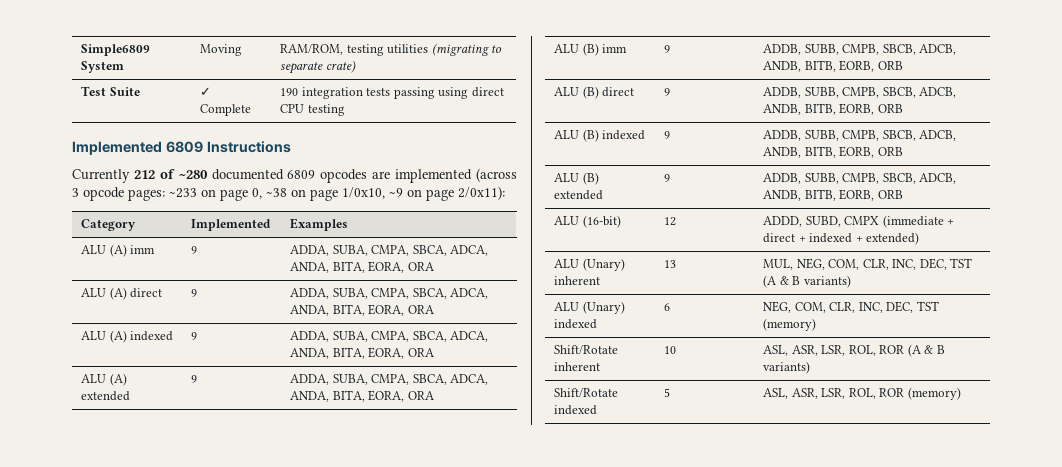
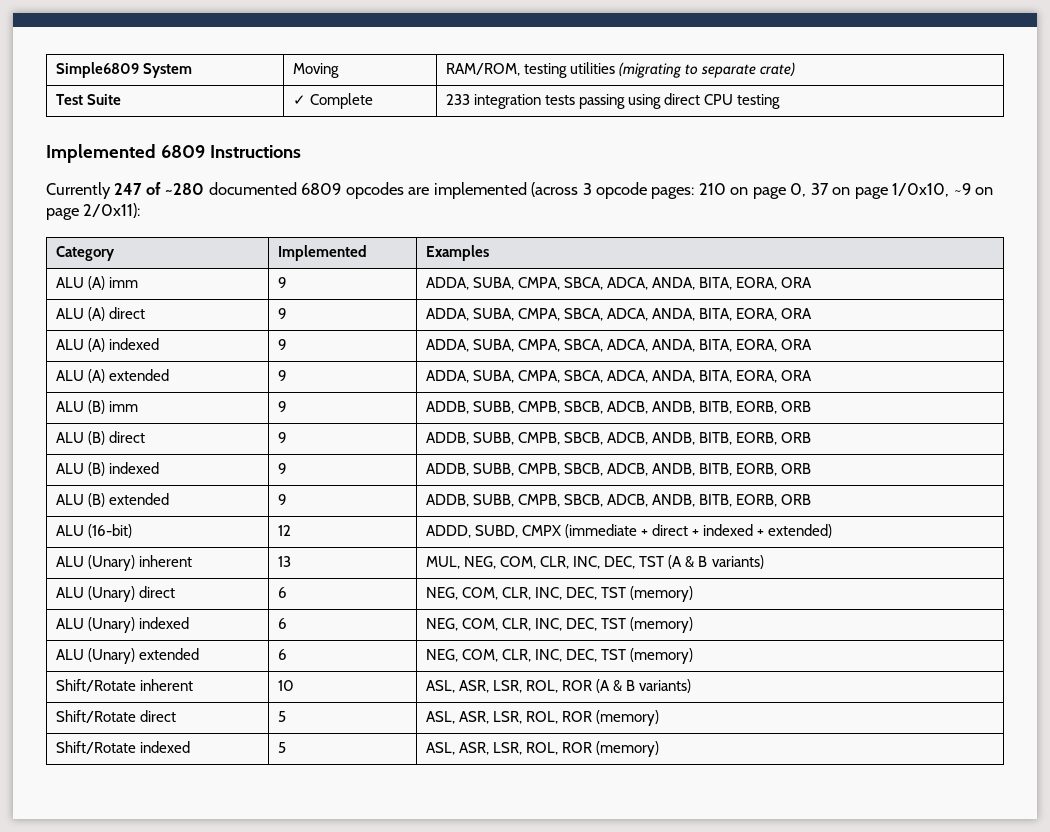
- Test Suite | ✓ Complete | 190 integration tests passing using direct CPU testing
+ Test Suite | ✓ Complete | 233 integration tests passing using direct CPU testing
- Currently 212 of ~280 documented 6809 opcodes are implemented (across 3 opcode pages: ~233 on page 0, ~38 on page 1/0x10, ~9 on page 2/0x11):
+ Currently 247 of ~280 documented 6809 opcodes are implemented (across 3 opcode pages: 210 on page 0, 37 on page 1/0x10, ~9 on page 2/0x11):
+ ALU (Unary) direct | 6 | NEG, COM, CLR, INC, DEC, TST (memory)
+ ALU (Unary) extended | 6 | NEG, COM, CLR, INC, DEC, TST (memory)
+ Shift/Rotate direct | 5 | ASL, ASR, LSR, ROL, ROR (memory)

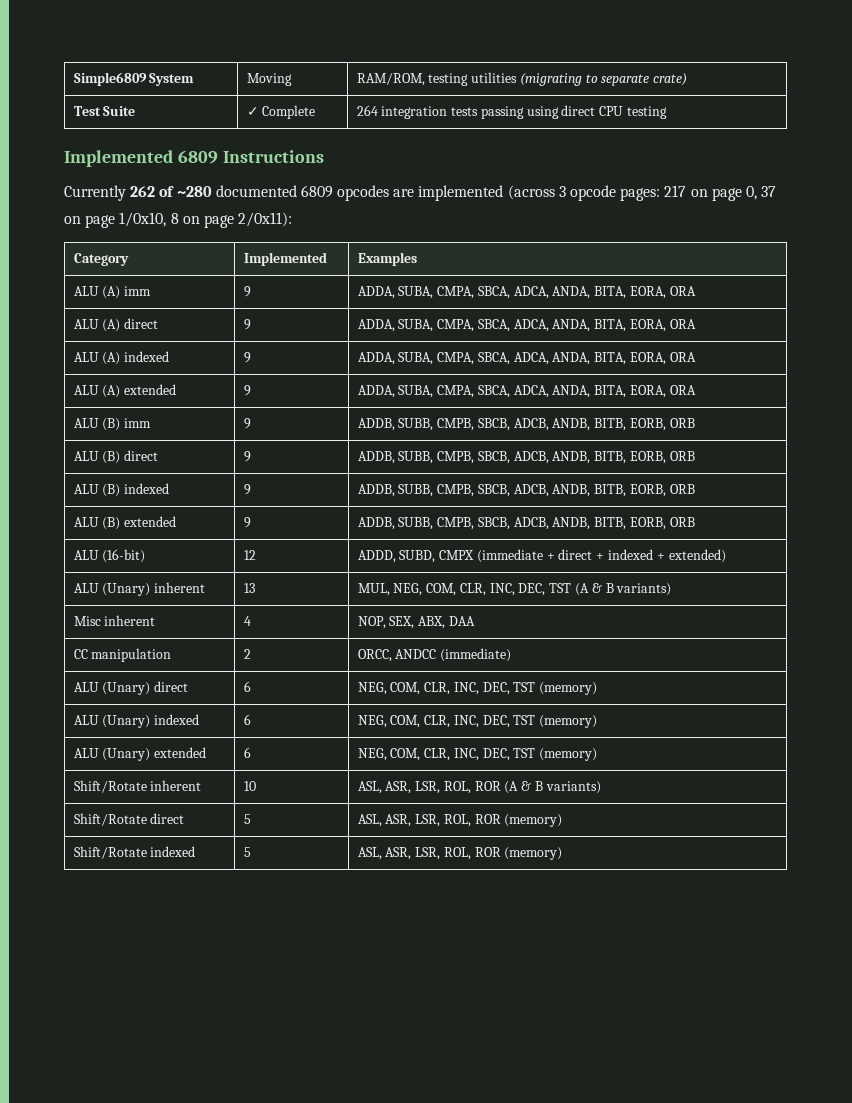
- Test Suite | ✓ Complete | 233 integration tests passing using direct CPU testing
+ Test Suite | ✓ Complete | 264 integration tests passing using direct CPU testing
- Currently 247 of ~280 documented 6809 opcodes are implemented (across 3 opcode pages: 210 on page 0, 37 on page 1/0x10, ~9 on page 2/0x11):
+ Currently 262 of ~280 documented 6809 opcodes are implemented (across 3 opcode pages: 217 on page 0, 37 on page 1/0x10, 8 on page 2/0x11):
+ Misc inherent | 4 | NOP, SEX, ABX, DAA
+ CC manipulation | 2 | ORCC, ANDCC (immediate)

